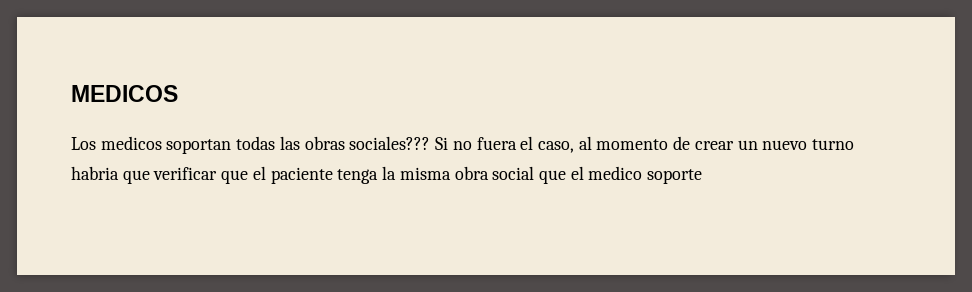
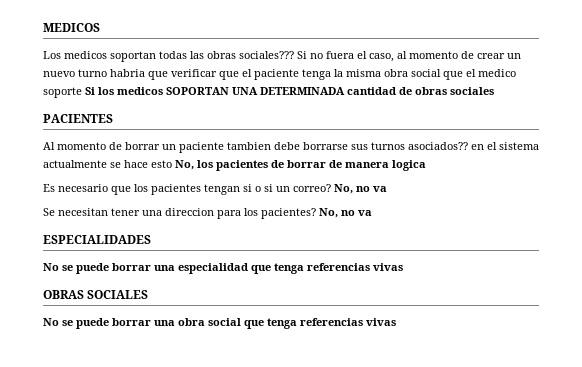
- Si no fuera el caso, al momento de crear un nuevo turno habria que verificar que el paciente tenga la misma obra social que el medico soporte
+ Si no fuera el caso, al momento de crear un nuevo turno habria que verificar que el paciente tenga la misma obra social que el medico soporte Si los medicos SOPORTAN UNA DETERMINADA cantidad de obras sociales
+ PACIENTES
+ Al momento de borrar un paciente tambien debe borrarse sus turnos asociados?? en el sistema actualmente se hace esto No, los pacientes de borrar de manera logica
+ Es necesario que los pacientes tengan si o si un correo? No, no va
+ Se necesitan tener una direccion para los pacientes? No, no va
+ ESPECIALIDADES
+ No se puede borrar una especialidad que tenga referencias vivas
+ OBRAS SOCIALES
+ No se puede borrar una obra social que tenga referencias vivas

